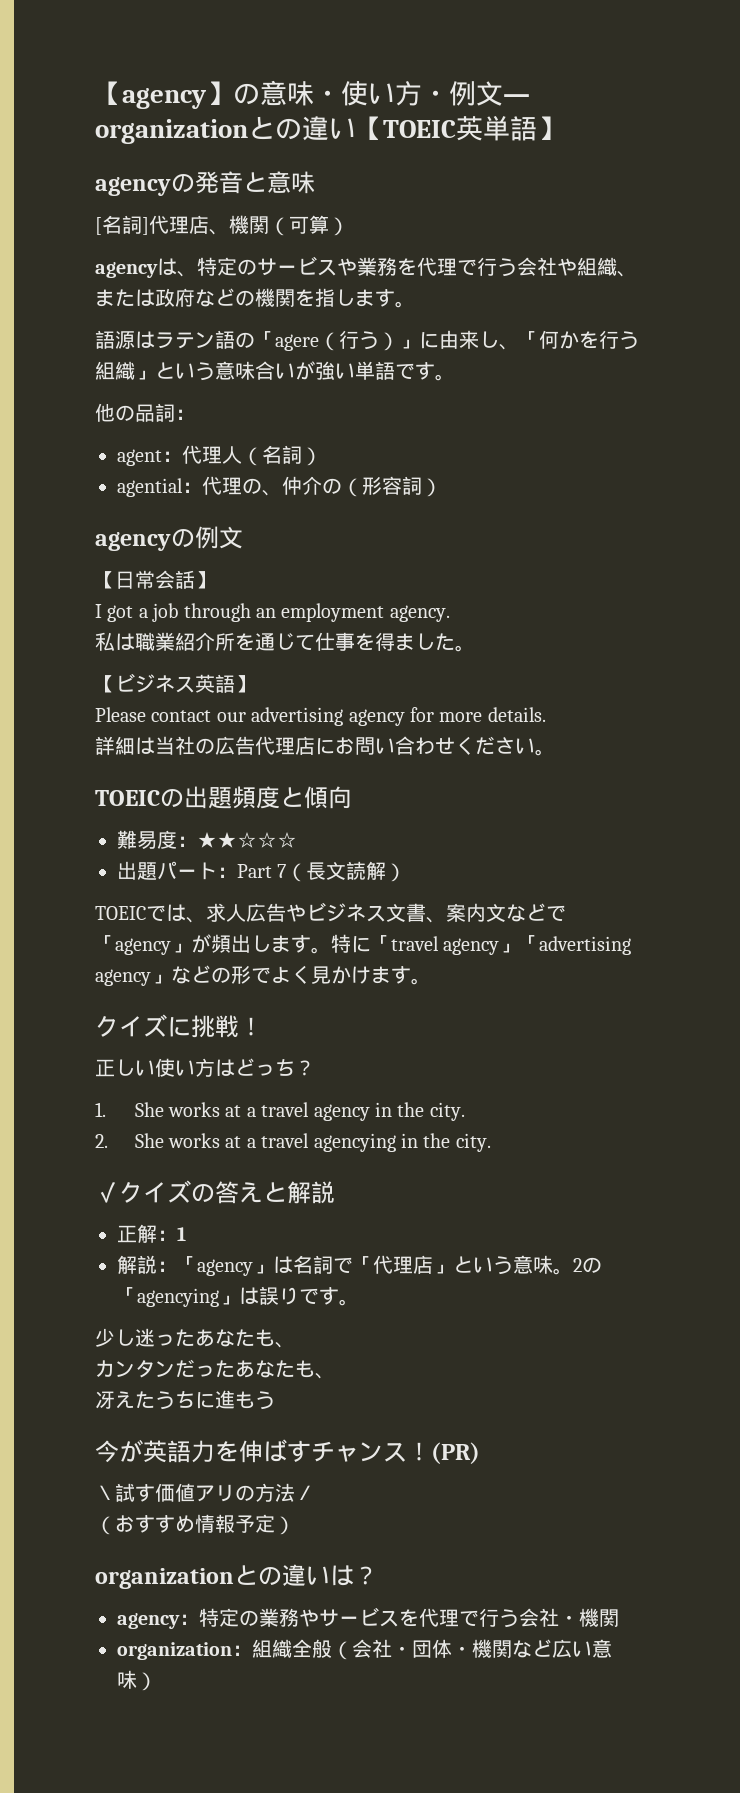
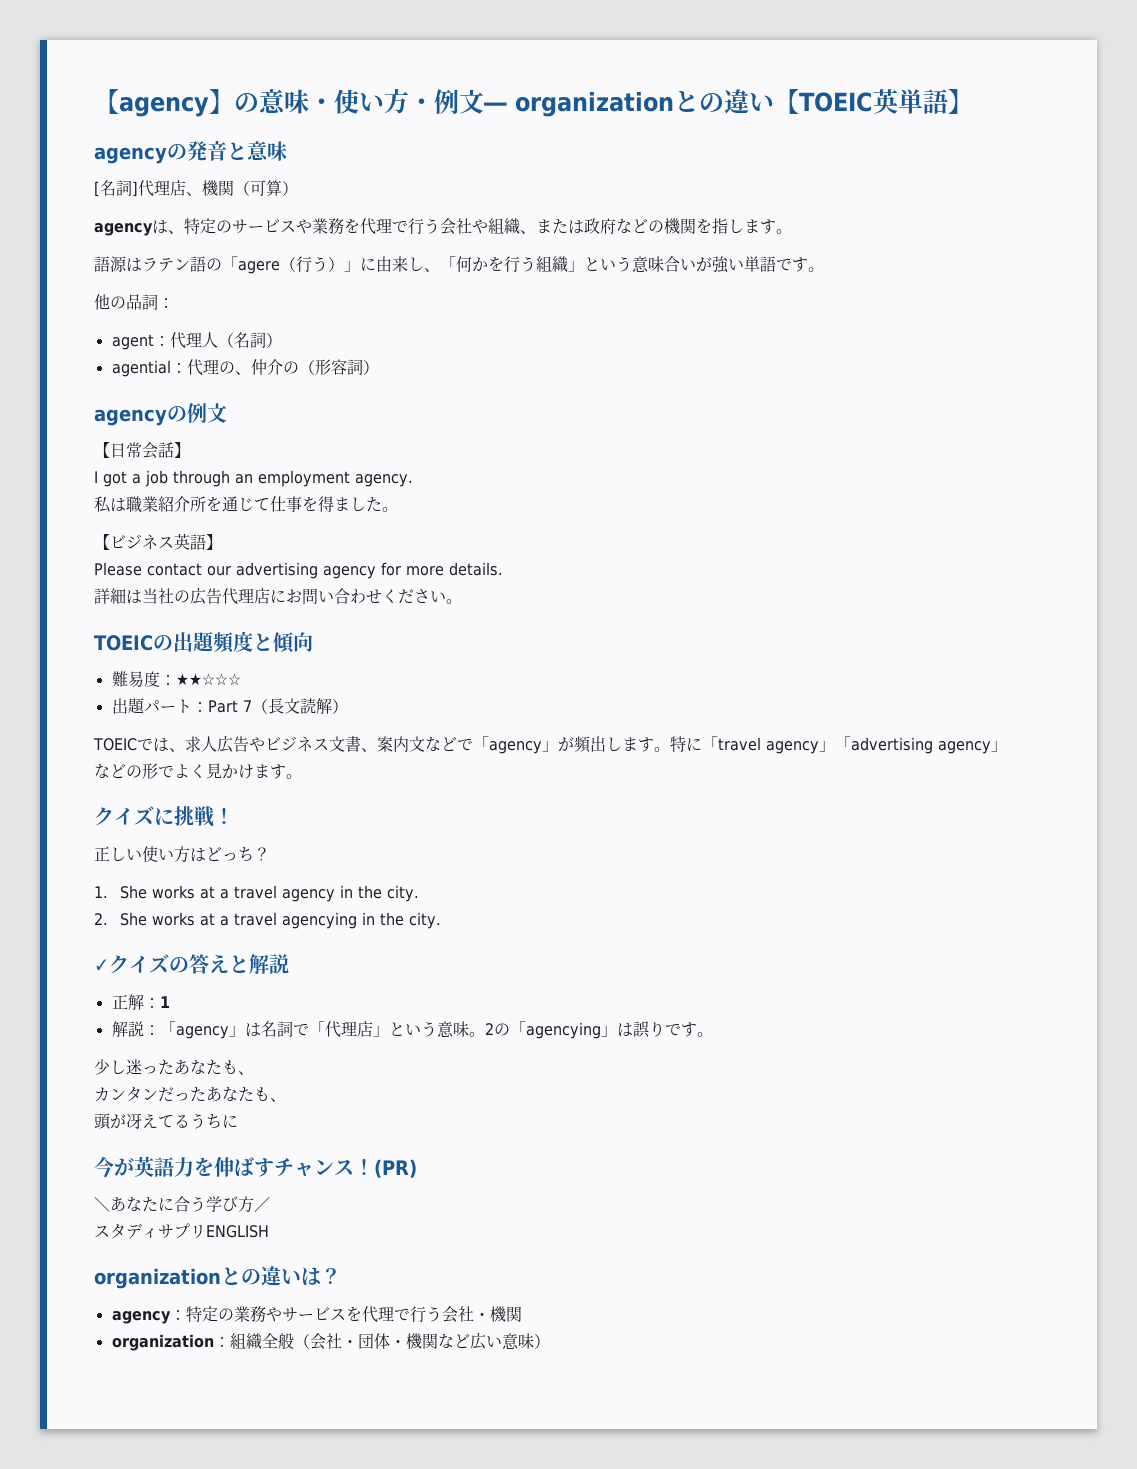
- 冴えたうちに進もう
+ 頭が冴えてるうちに
- ＼試す価値アリの方法／
- （おすすめ情報予定）
+ ＼あなたに合う学び方／
+ スタディサプリENGLISH

